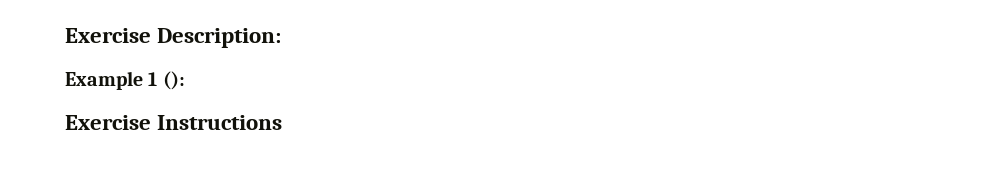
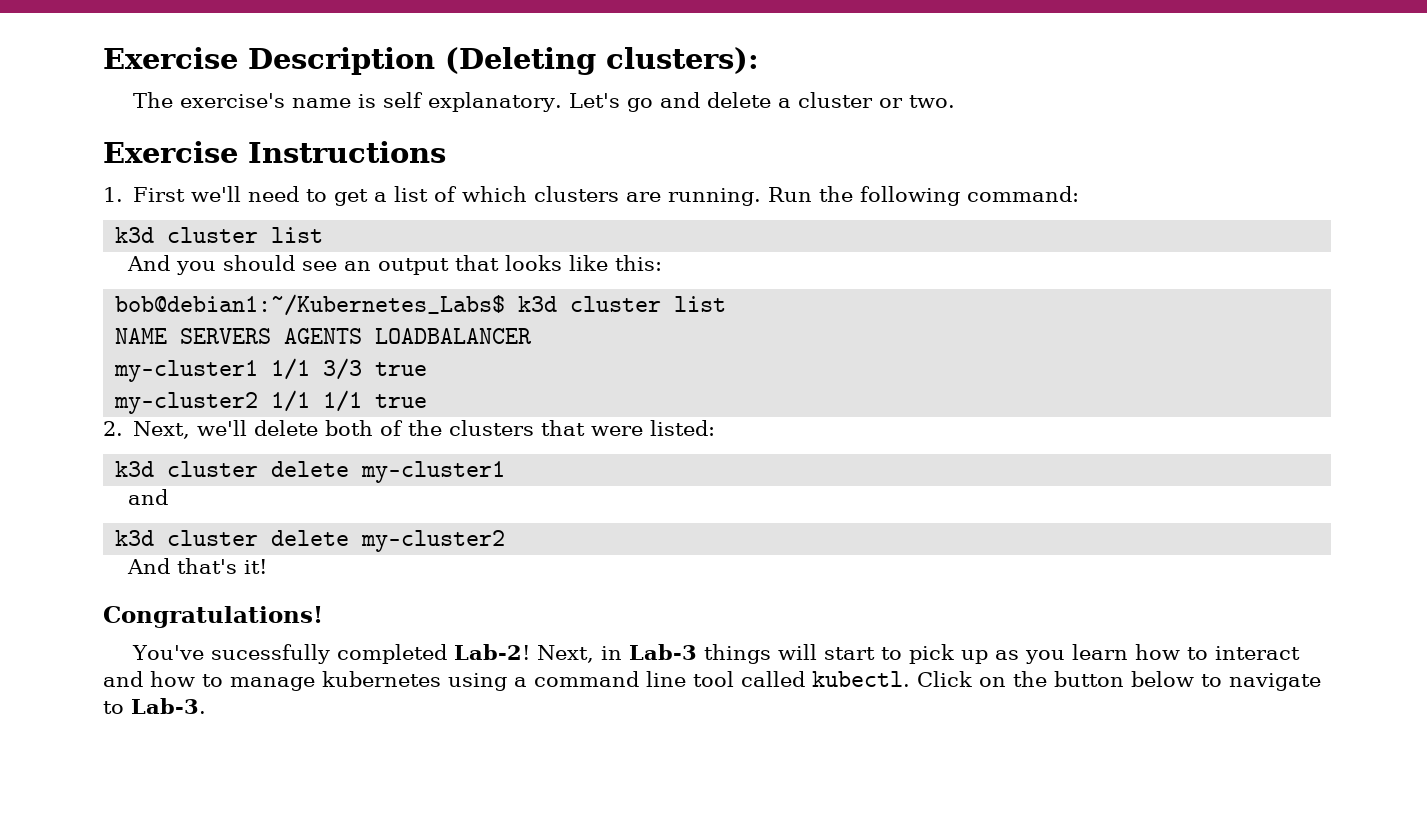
- Exercise Description:
- Example 1 ():
+ Exercise Description (Deleting clusters):
+ The exercise's name is self explanatory. Let's go and delete a cluster or two.
  Exercise Instructions
+ 1. First we'll need to get a list of which clusters are running. Run the following command:
+ k3d cluster list
+ And you should see an output that looks like this:
+ bob@debian1:~/Kubernetes_Labs$ k3d cluster list
+ NAME SERVERS AGENTS LOADBALANCER
+ my-cluster1 1/1 3/3 true
+ my-cluster2 1/1 1/1 true
+ 2. Next, we'll delete both of the clusters that were listed:
+ k3d cluster delete my-cluster1
+ and
+ k3d cluster delete my-cluster2
+ And that's it!
+ Congratulations!
+ You've sucessfully completed Lab-2! Next, in Lab-3 things will start to pick up as you learn how to interact and how to manage kubernetes using a command line tool called kubectl. Click on the button below to navigate to Lab-3.

